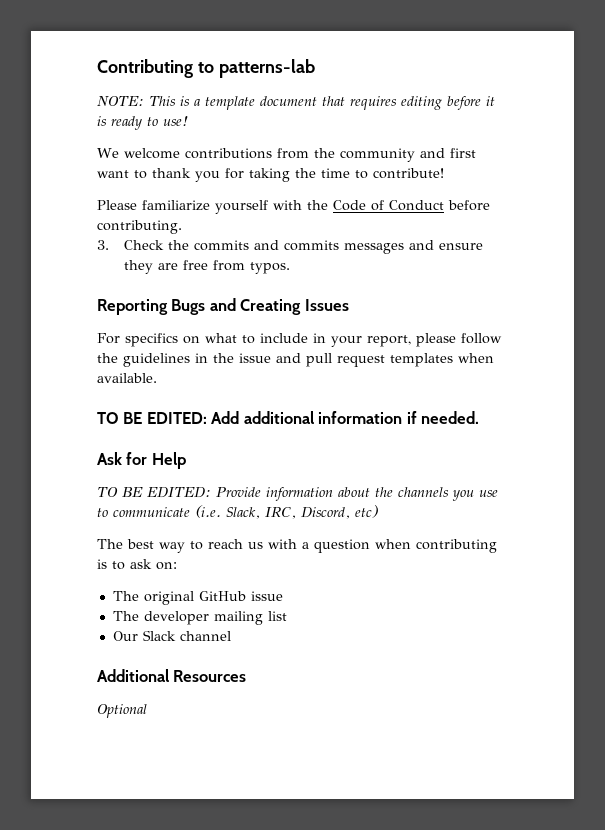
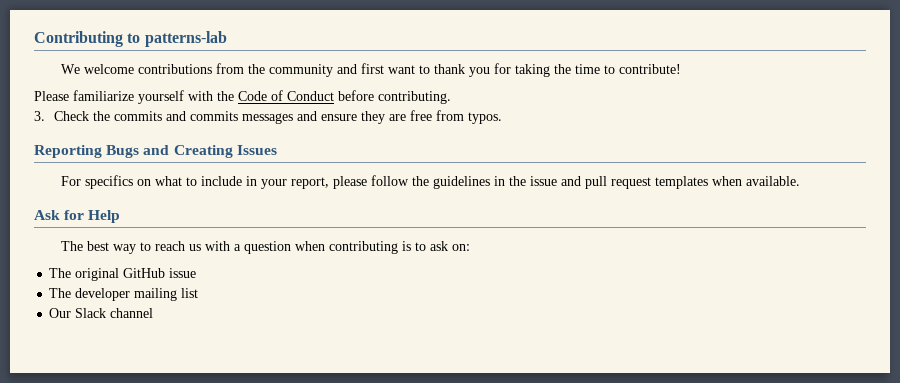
- NOTE: This is a template document that requires editing before it is ready to use!
- TO BE EDITED: Add additional information if needed.
  Ask for Help
- TO BE EDITED: Provide information about the channels you use to communicate (i.e. Slack, IRC, Discord, etc)
- Additional Resources
- Optional

